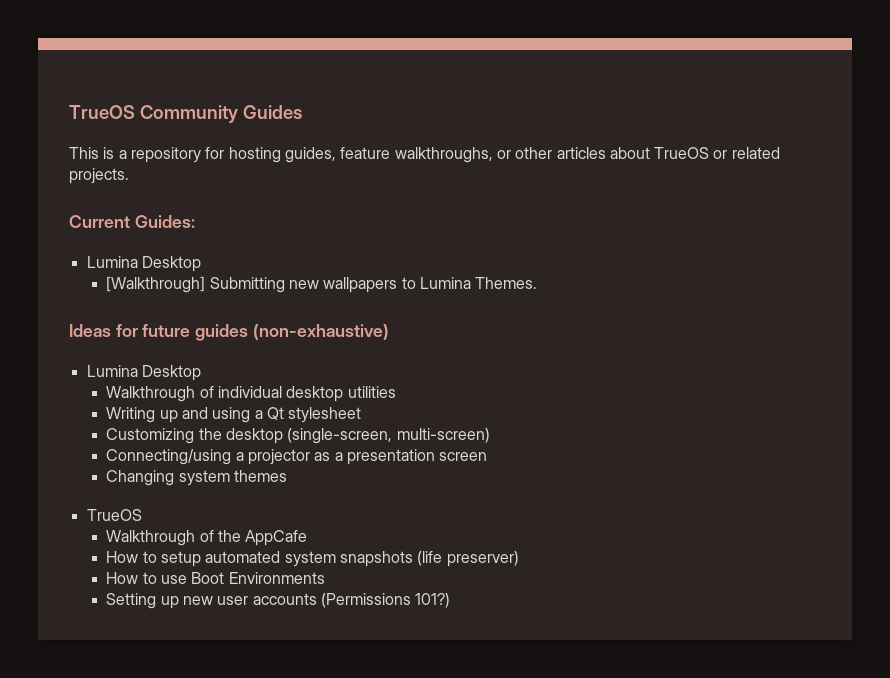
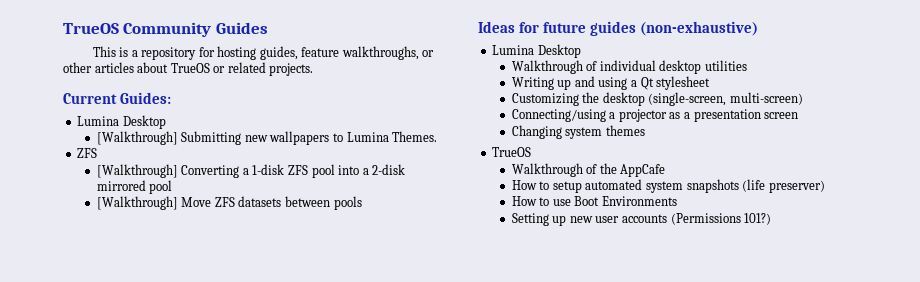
  [Walkthrough] Submitting new wallpapers to Lumina Themes.
+ ZFS
+ [Walkthrough] Converting a 1-disk ZFS pool into a 2-disk mirrored pool
+ [Walkthrough] Move ZFS datasets between pools

